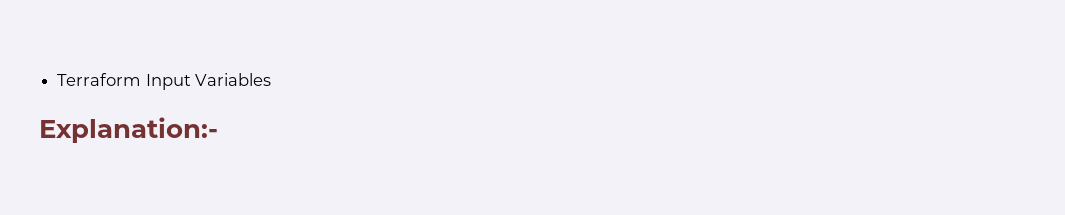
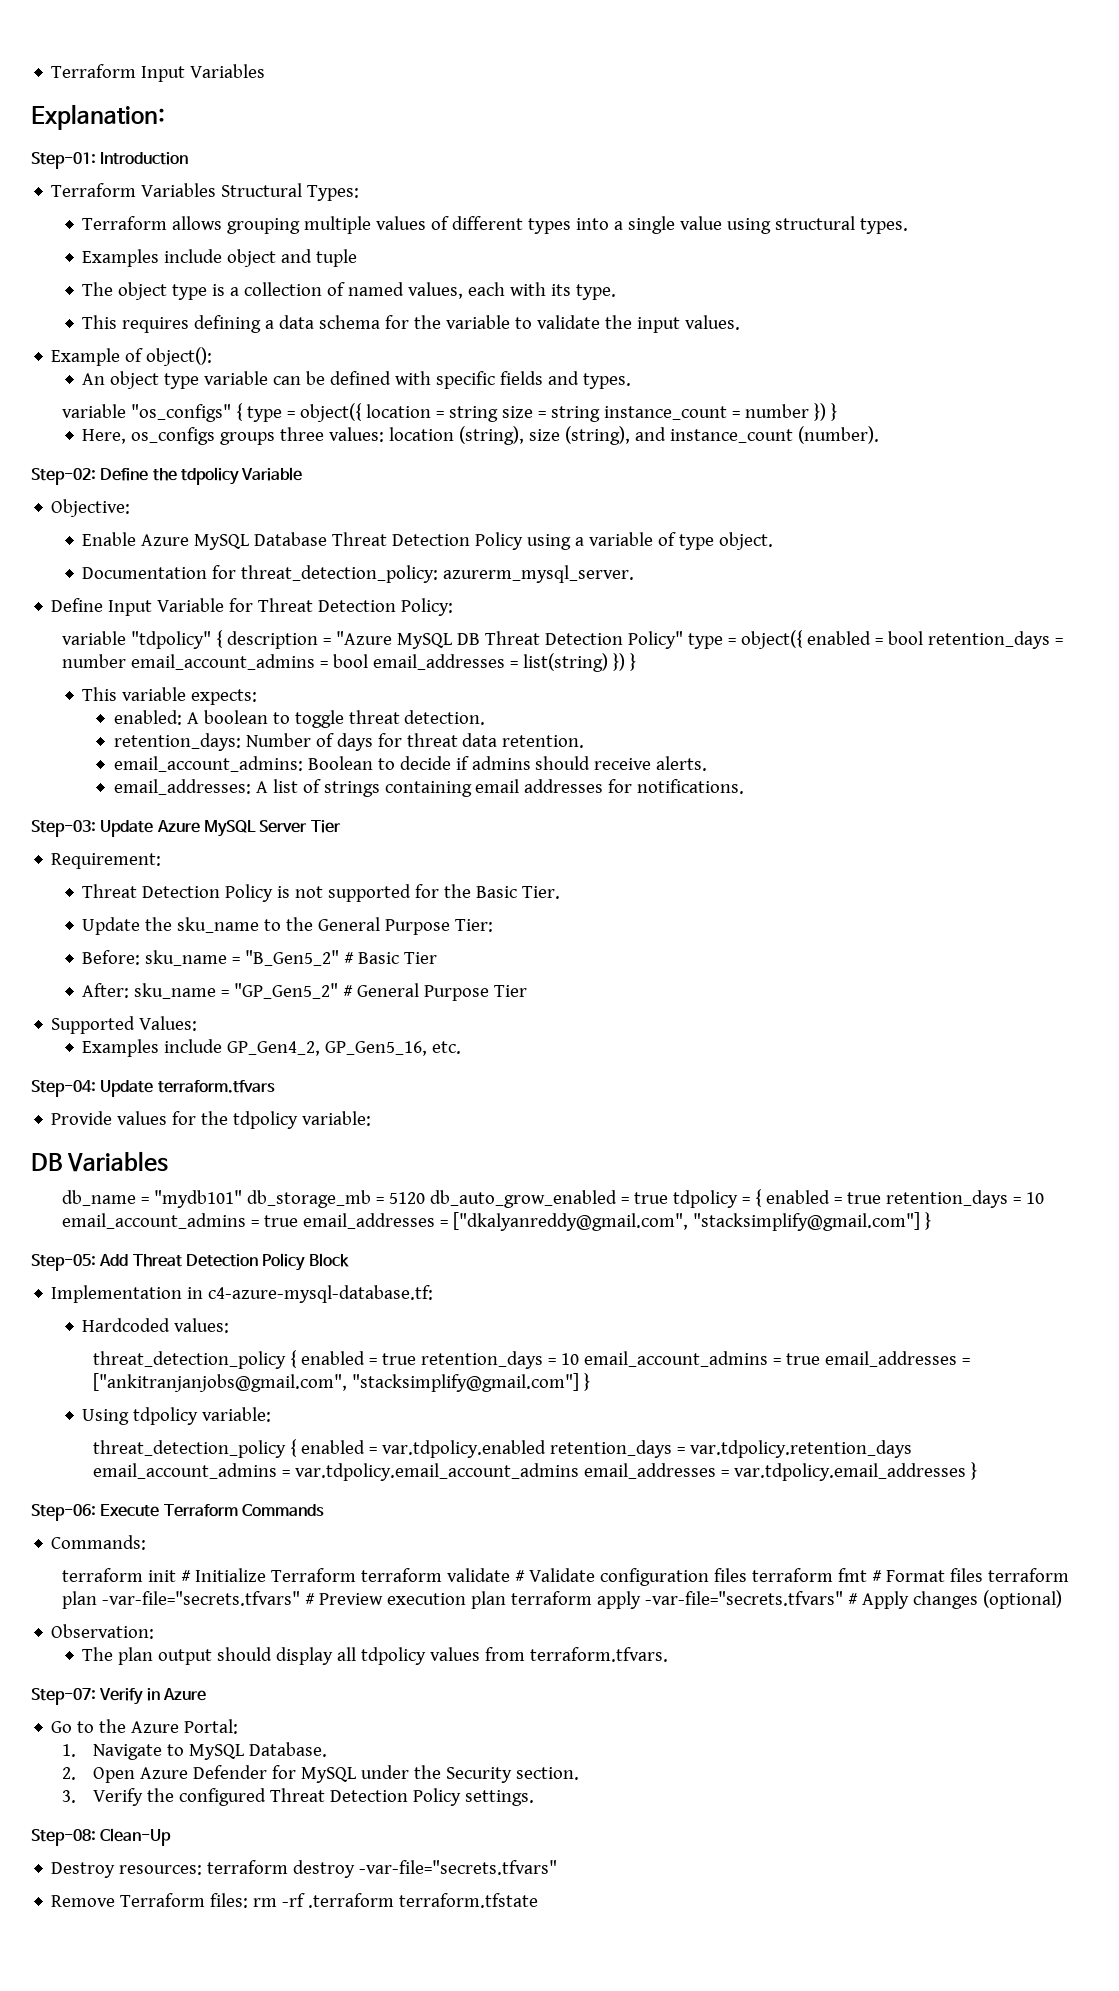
- Explanation:-
+ Explanation:
+ Step-01: Introduction
+ Terraform Variables Structural Types:
+ Terraform allows grouping multiple values of different types into a single value using structural types.
+ Examples include object and tuple
+ The object type is a collection of named values, each with its type.
+ This requires defining a data schema for the variable to validate the input values.
+ Example of object():
+ An object type variable can be defined with specific fields and types.
+ variable "os_configs" { type = object({ location = string size = string instance_count = number }) }
+ Here, os_configs groups three values: location (string), size (string), and instance_count (number).
+ Step-02: Define the tdpolicy Variable
+ Objective:
+ Enable Azure MySQL Database Threat Detection Policy using a variable of type object.
+ Documentation for threat_detection_policy: azurerm_mysql_server.
+ Define Input Variable for Threat Detection Policy:
+ variable "tdpolicy" { description = "Azure MySQL DB Threat Detection Policy" type = object({ enabled = bool retention_days = number email_account_admins = bool email_addresses = list(string) }) }
+ This variable expects:
+ enabled: A boolean to toggle threat detection.
+ retention_days: Number of days for threat data retention.
+ email_account_admins: Boolean to decide if admins should receive alerts.
+ email_addresses: A list of strings containing email addresses for notifications.
+ Step-03: Update Azure MySQL Server Tier
+ Requirement:
+ Threat Detection Policy is not supported for the Basic Tier.
+ Update the sku_name to the General Purpose Tier:
+ Before: sku_name = "B_Gen5_2" # Basic Tier
+ After: sku_name = "GP_Gen5_2" # General Purpose Tier
+ Supported Values:
+ Examples include GP_Gen4_2, GP_Gen5_16, etc.
+ Step-04: Update terraform.tfvars
+ Provide values for the tdpolicy variable:
+ DB Variables
+ db_name = "mydb101" db_storage_mb = 5120 db_auto_grow_enabled = true tdpolicy = { enabled = true retention_days = 10 email_account_admins = true email_addresses = ["dkalyanreddy@gmail.com", "stacksimplify@gmail.com"] }
+ Step-05: Add Threat Detection Policy Block
+ Implementation in c4-azure-mysql-database.tf:
+ Hardcoded values:
+ threat_detection_policy { enabled = true retention_days = 10 email_account_admins = true email_addresses = ["ankitranjanjobs@gmail.com", "stacksimplify@gmail.com"] }
+ Using tdpolicy variable:
+ threat_detection_policy { enabled = var.tdpolicy.enabled retention_days = var.tdpolicy.retention_days email_account_admins = var.tdpolicy.email_account_admins email_addresses = var.tdpolicy.email_addresses }
+ Step-06: Execute Terraform Commands
+ Commands:
+ terraform init # Initialize Terraform terraform validate # Validate configuration files terraform fmt # Format files terraform plan -var-file="secrets.tfvars" # Preview execution plan terraform apply -var-file="secrets.tfvars" # Apply changes (optional)
+ Observation:
+ The plan output should display all tdpolicy values from terraform.tfvars.
+ Step-07: Verify in Azure
+ Go to the Azure Portal:
+ 1. Navigate to MySQL Database.
+ 2. Open Azure Defender for MySQL under the Security section.
+ 3. Verify the configured Threat Detection Policy settings.
+ Step-08: Clean-Up
+ Destroy resources: terraform destroy -var-file="secrets.tfvars"
+ Remove Terraform files: rm -rf .terraform terraform.tfstate

